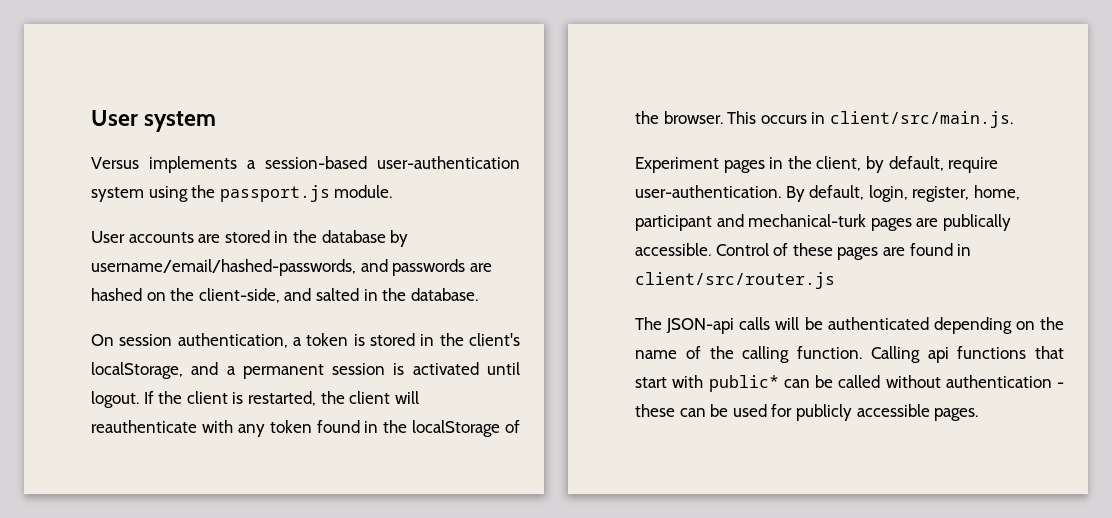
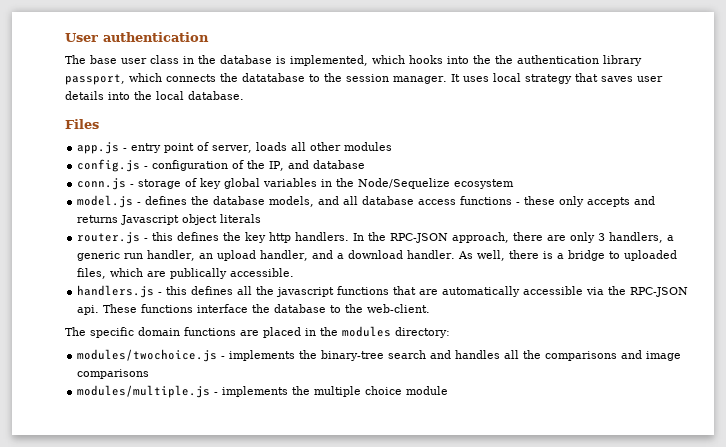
- User system
- Versus implements a session-based user-authentication system using the passport.js module.
- User accounts are stored in the database by username/email/hashed-passwords, and passwords are hashed on the client-side, and salted in the database.
- On session authentication, a token is stored in the client's localStorage, and a permanent session is activated until logout. If the client is restarted, the client will reauthenticate with any token found in the localStorage of the browser. This occurs in client/src/main.js.
- Experiment pages in the client, by default, require user-authentication. By default, login, register, home, participant and mechanical-turk pages are publically accessible. Control of these pages are found in client/src/router.js
- The JSON-api calls will be authenticated depending on the name of the calling function. Calling api functions that start with public* can be called without authentication - these can be used for publicly accessible pages.
+ User authentication
+ The base user class in the database is implemented, which hooks into the the authentication library passport, which connects the datatabase to the session manager. It uses local strategy that saves user details into the local database.
+ Files
+ app.js - entry point of server, loads all other modules
+ config.js - configuration of the IP, and database
+ conn.js - storage of key global variables in the Node/Sequelize ecosystem
+ model.js - defines the database models, and all database access functions - these only accepts and returns Javascript object literals
+ router.js - this defines the key http handlers. In the RPC-JSON approach, there are only 3 handlers, a generic run handler, an upload handler, and a download handler. As well, there is a bridge to uploaded files, which are publically accessible.
+ handlers.js - this defines all the javascript functions that are automatically accessible via the RPC-JSON api. These functions interface the database to the web-client.
+ The specific domain functions are placed in the modules directory:
+ modules/twochoice.js - implements the binary-tree search and handles all the comparisons and image comparisons
+ modules/multiple.js - implements the multiple choice module

